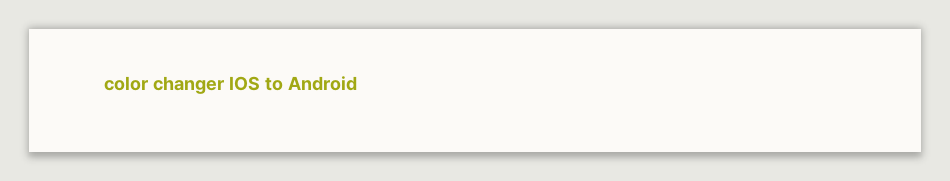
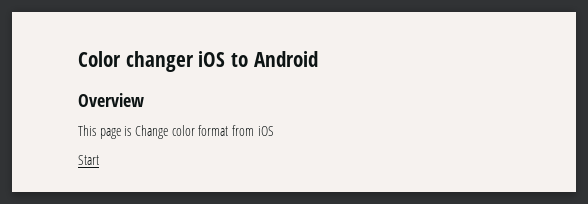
- color changer IOS to Android
+ Color changer iOS to Android
+ Overview
+ This page is Change color format from iOS
+ Start

